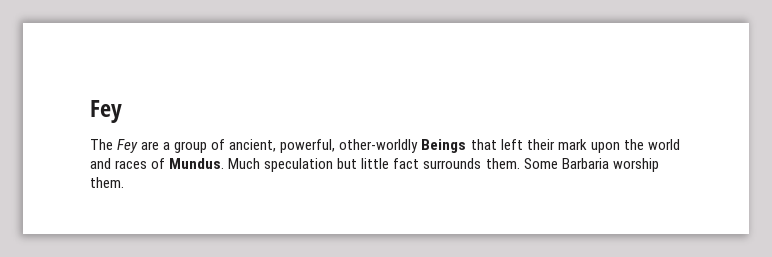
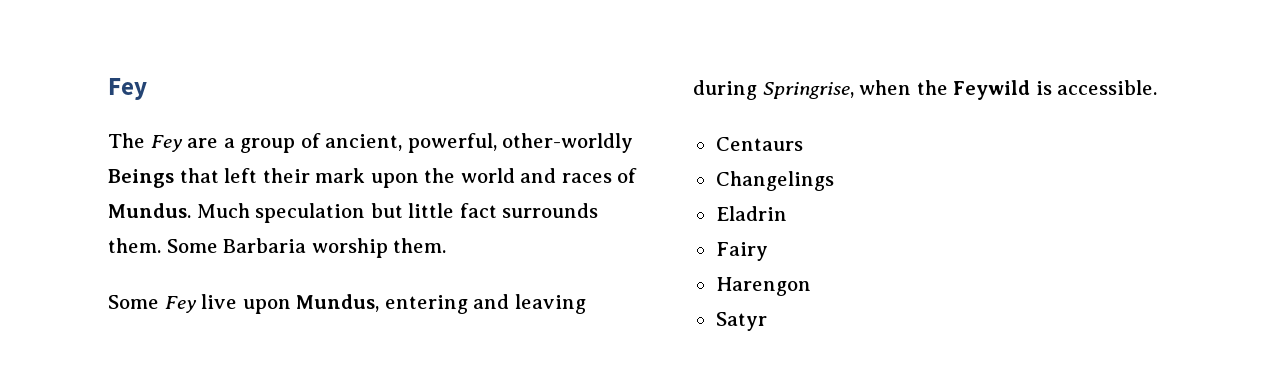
+ Some Fey live upon Mundus, entering and leaving during Springrise, when the Feywild is accessible.
+ Centaurs
+ Changelings
+ Eladrin
+ Fairy
+ Harengon
+ Satyr

